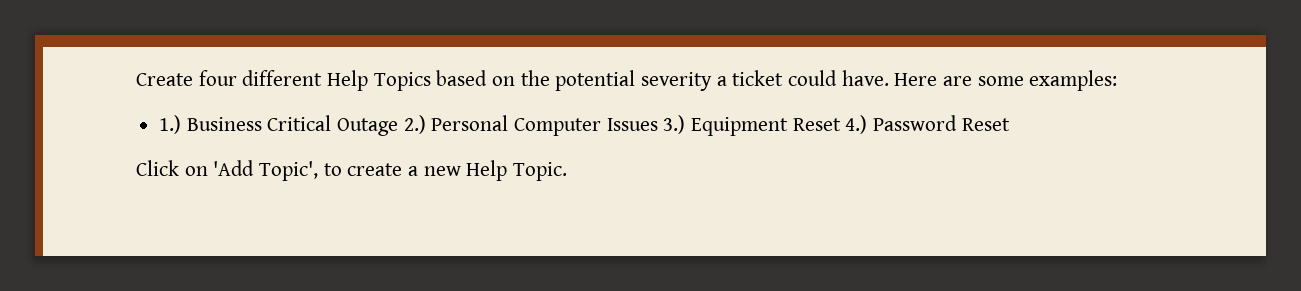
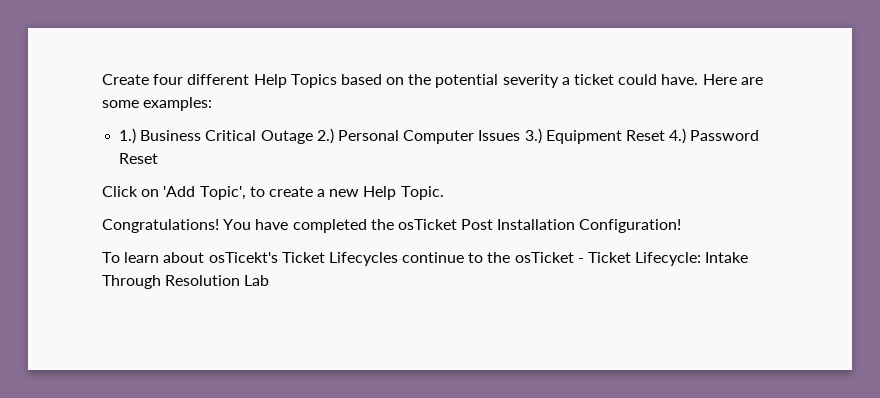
+ Congratulations! You have completed the osTicket Post Installation Configuration!
+ To learn about osTicekt's Ticket Lifecycles continue to the osTicket - Ticket Lifecycle: Intake Through Resolution Lab

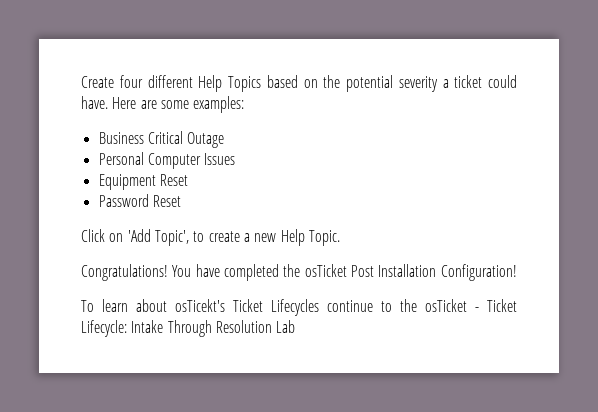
- 1.) Business Critical Outage 2.) Personal Computer Issues 3.) Equipment Reset 4.) Password Reset
+ Business Critical Outage
+ Personal Computer Issues
+ Equipment Reset
+ Password Reset

